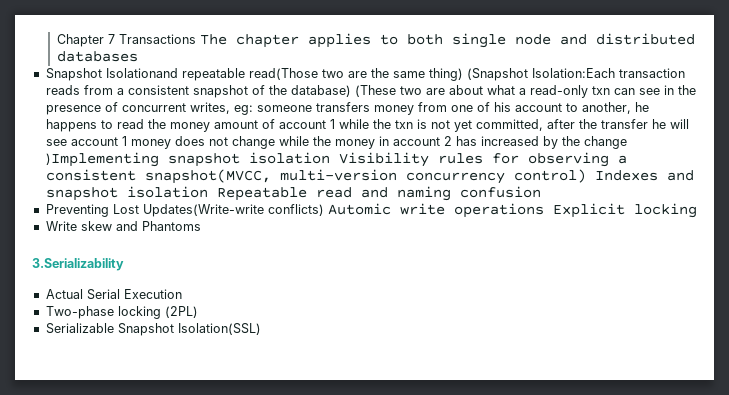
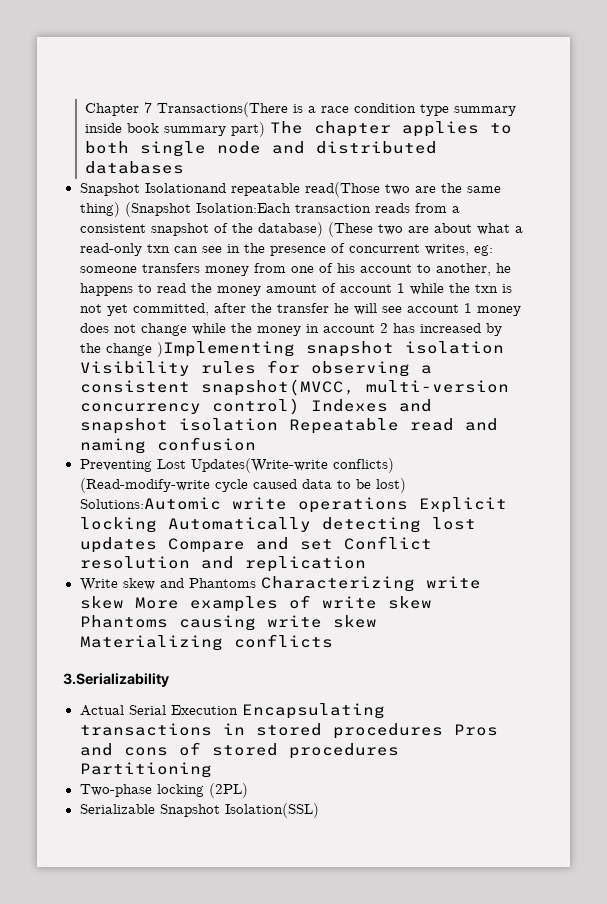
- Chapter 7 Transactions The chapter applies to both single node and distributed databases
+ Chapter 7 Transactions(There is a race condition type summary inside book summary part) The chapter applies to both single node and distributed databases
- Preventing Lost Updates(Write-write conflicts) Automic write operations Explicit locking
- Write skew and Phantoms
+ Preventing Lost Updates(Write-write conflicts) (Read-modify-write cycle caused data to be lost) Solutions:Automic write operations Explicit locking Automatically detecting lost updates Compare and set Conflict resolution and replication
+ Write skew and Phantoms Characterizing write skew More examples of write skew Phantoms causing write skew Materializing conflicts
  3.Serializability
- Actual Serial Execution
+ Actual Serial Execution Encapsulating transactions in stored procedures Pros and cons of stored procedures Partitioning

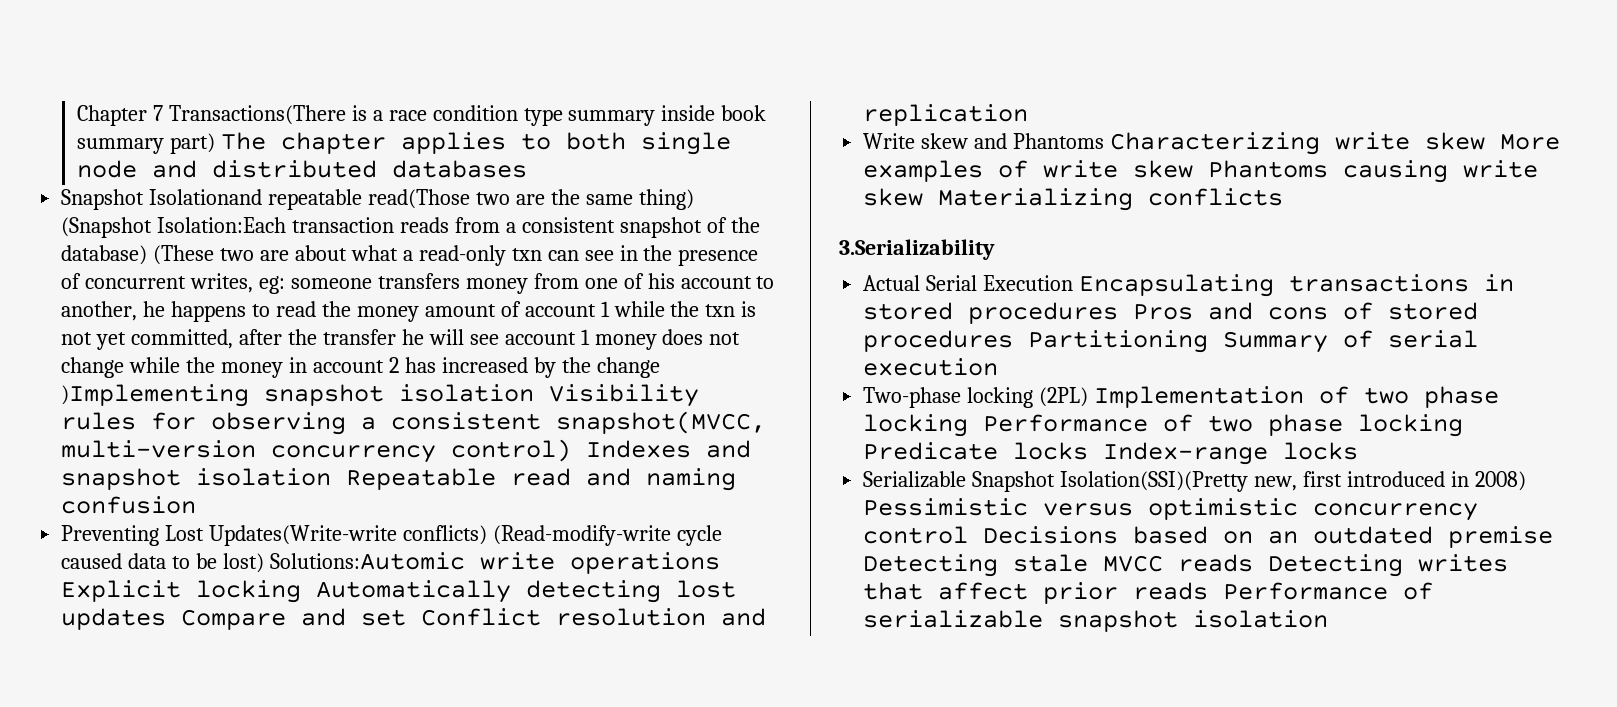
- Actual Serial Execution Encapsulating transactions in stored procedures Pros and cons of stored procedures Partitioning
+ Actual Serial Execution Encapsulating transactions in stored procedures Pros and cons of stored procedures Partitioning Summary of serial execution
- Two-phase locking (2PL)
- Serializable Snapshot Isolation(SSL)
+ Two-phase locking (2PL) Implementation of two phase locking Performance of two phase locking Predicate locks Index-range locks
+ Serializable Snapshot Isolation(SSI)(Pretty new, first introduced in 2008) Pessimistic versus optimistic concurrency control Decisions based on an outdated premise Detecting stale MVCC reads Detecting writes that affect prior reads Performance of serializable snapshot isolation

